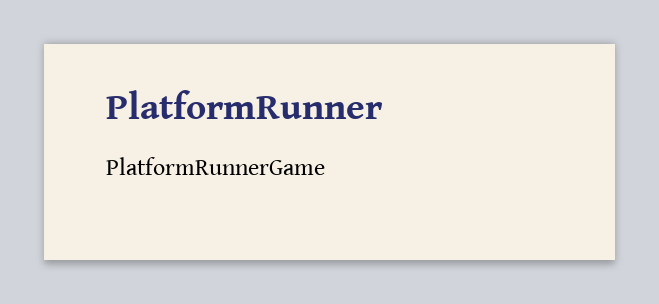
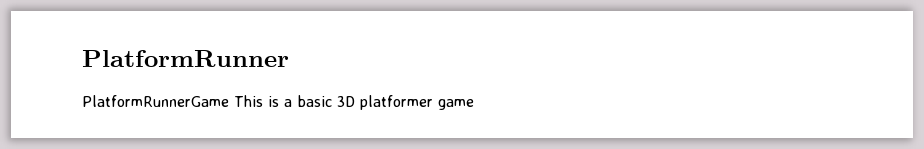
- PlatformRunnerGame
+ PlatformRunnerGame This is a basic 3D platformer game

